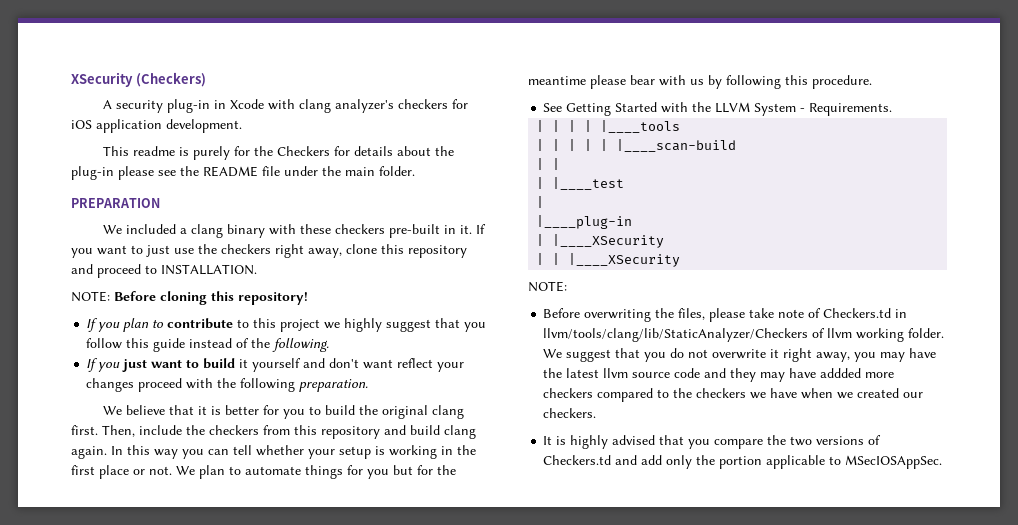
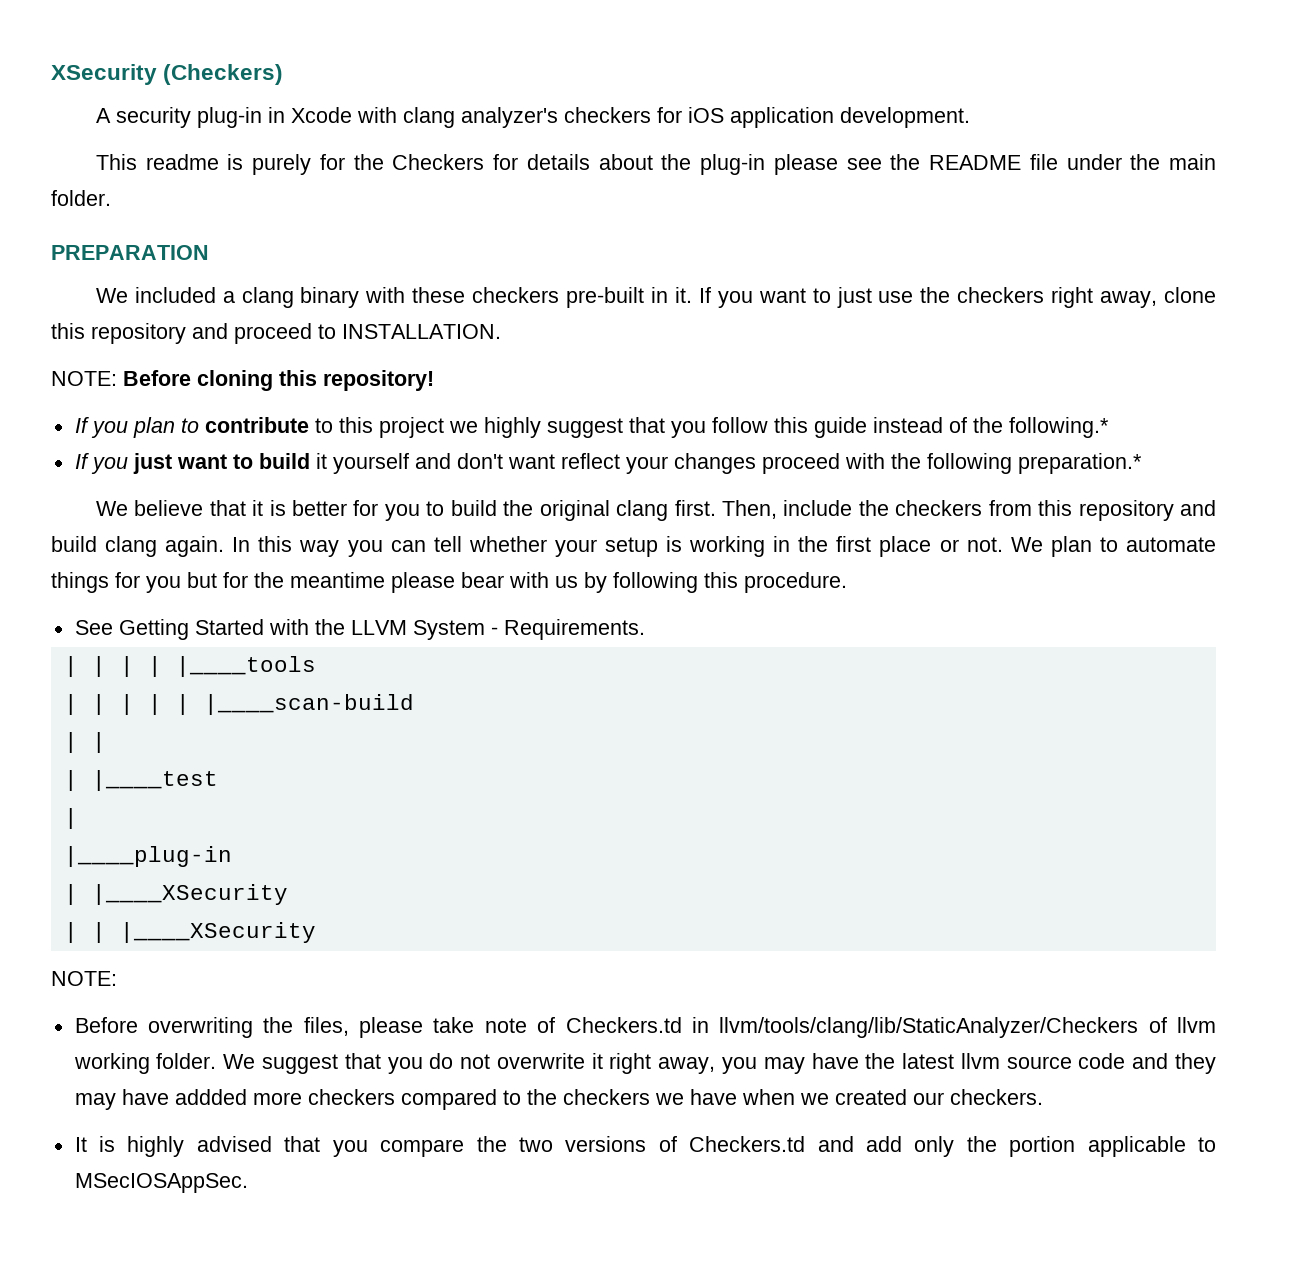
- If you plan to contribute to this project we highly suggest that you follow this guide instead of the following.
+ If you plan to contribute to this project we highly suggest that you follow this guide instead of the following.*
- If you just want to build it yourself and don't want reflect your changes proceed with the following preparation.
+ If you just want to build it yourself and don't want reflect your changes proceed with the following preparation.*

